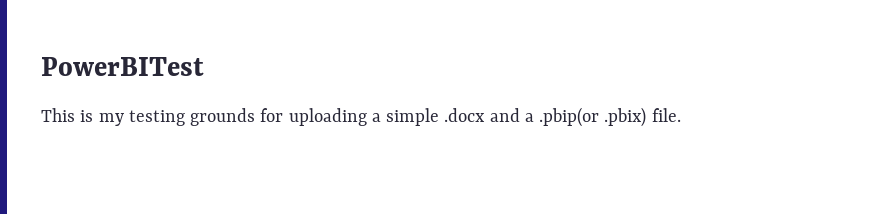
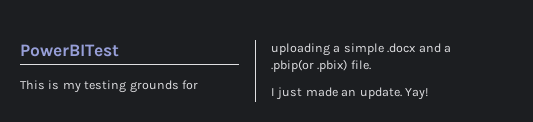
+ I just made an update. Yay!

